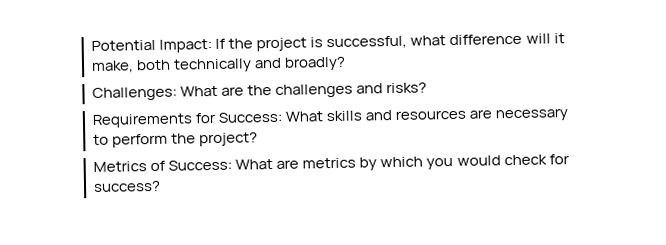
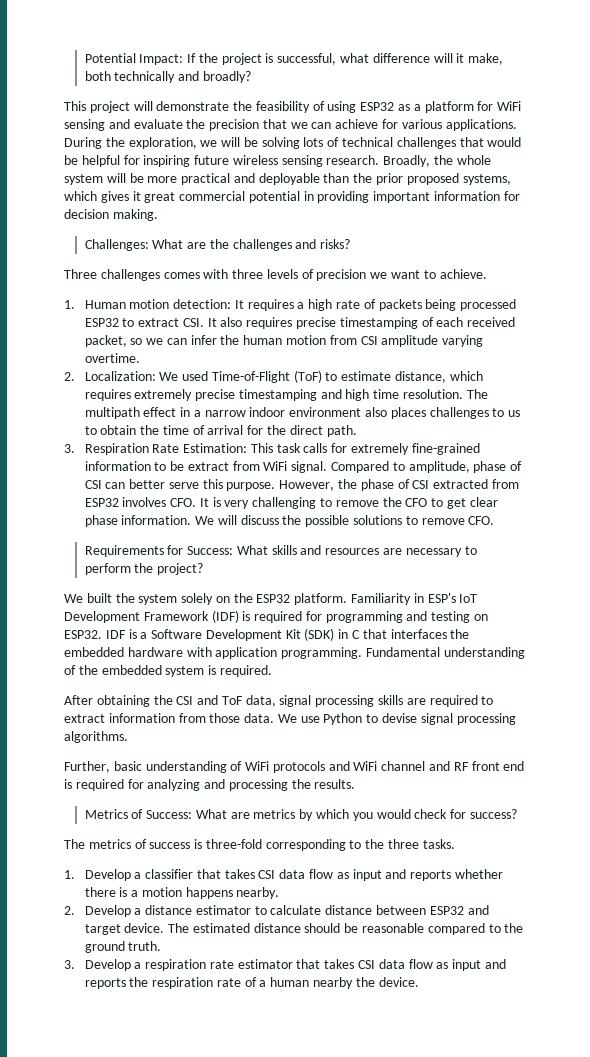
+ This project will demonstrate the feasibility of using ESP32 as a platform for WiFi sensing and evaluate the precision that we can achieve for various applications. During the exploration, we will be solving lots of technical challenges that would be helpful for inspiring future wireless sensing research. Broadly, the whole system will be more practical and deployable than the prior proposed systems, which gives it great commercial potential in providing important information for decision making.
+ Three challenges comes with three levels of precision we want to achieve.
+ 1. Human motion detection: It requires a high rate of packets being processed ESP32 to extract CSI. It also requires precise timestamping of each received packet, so we can infer the human motion from CSI amplitude varying overtime.
+ 2. Localization: We used Time-of-Flight (ToF) to estimate distance, which requires extremely precise timestamping and high time resolution. The multipath effect in a narrow indoor environment also places challenges to us to obtain the time of arrival for the direct path.
+ 3. Respiration Rate Estimation: This task calls for extremely fine-grained information to be extract from WiFi signal. Compared to amplitude, phase of CSI can better serve this purpose. However, the phase of CSI extracted from ESP32 involves CFO. It is very challenging to remove the CFO to get clear phase information. We will discuss the possible solutions to remove CFO.
+ We built the system solely on the ESP32 platform. Familiarity in ESP's IoT Development Framework (IDF) is required for programming and testing on ESP32. IDF is a Software Development Kit (SDK) in C that interfaces the embedded hardware with application programming. Fundamental understanding of the embedded system is required.
+ After obtaining the CSI and ToF data, signal processing skills are required to extract information from those data. We use Python to devise signal processing algorithms.
+ Further, basic understanding of WiFi protocols and WiFi channel and RF front end is required for analyzing and processing the results.
+ The metrics of success is three-fold corresponding to the three tasks.
+ 1. Develop a classifier that takes CSI data flow as input and reports whether there is a motion happens nearby.
+ 2. Develop a distance estimator to calculate distance between ESP32 and target device. The estimated distance should be reasonable compared to the ground truth.
+ 3. Develop a respiration rate estimator that takes CSI data flow as input and reports the respiration rate of a human nearby the device.

